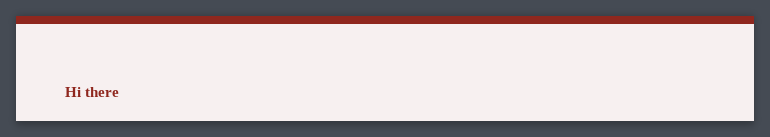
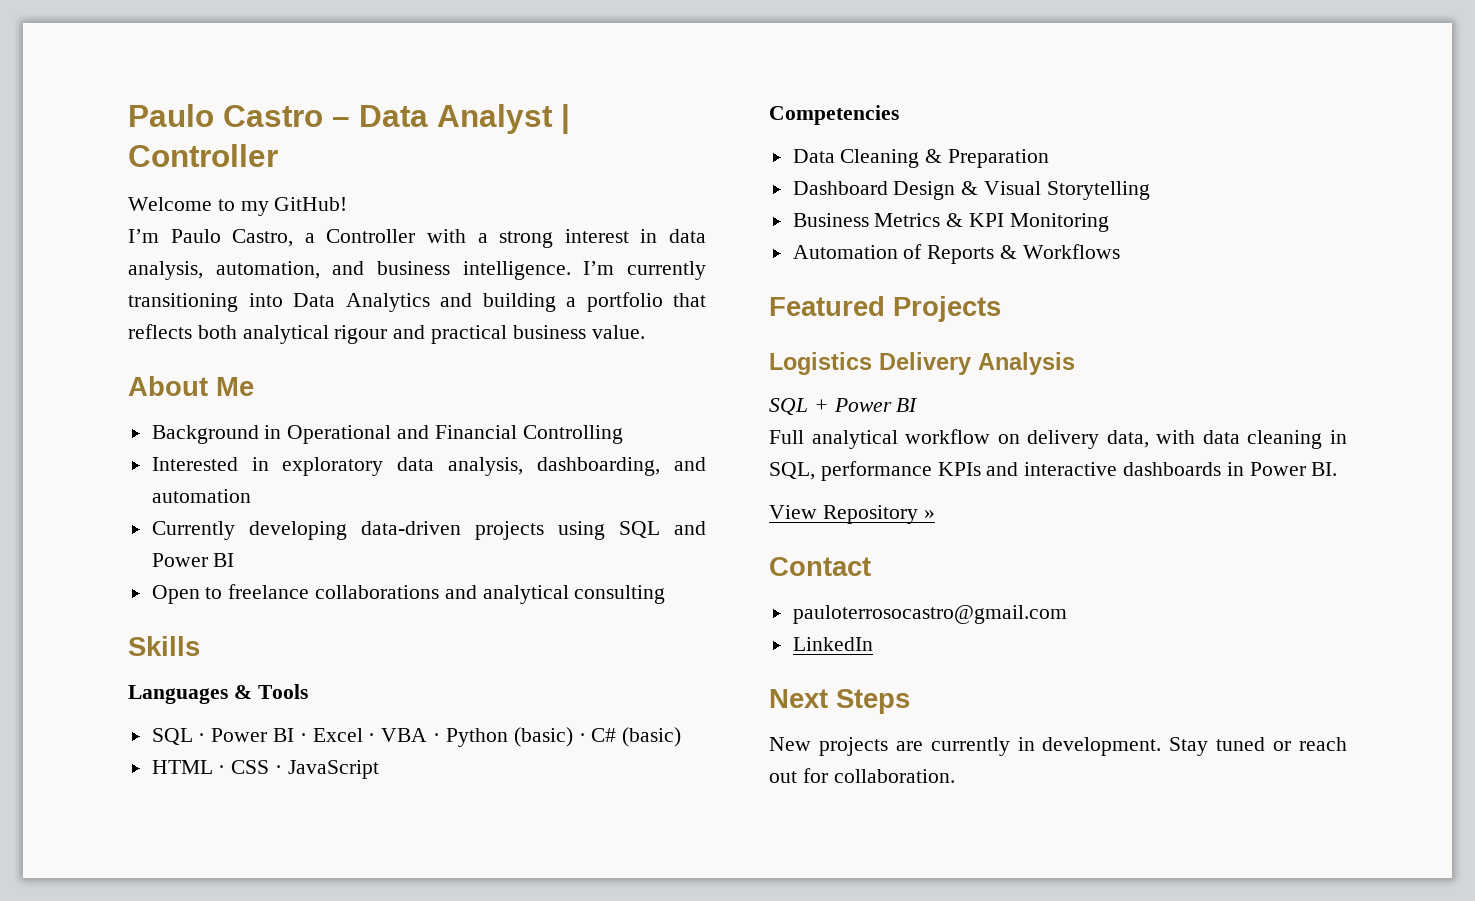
- Hi there
+ Paulo Castro – Data Analyst | Controller
+ Welcome to my GitHub!
+ I’m Paulo Castro, a Controller with a strong interest in data analysis, automation, and business intelligence. I’m currently transitioning into Data Analytics and building a portfolio that reflects both analytical rigour and practical business value.
+ About Me
+ Background in Operational and Financial Controlling
+ Interested in exploratory data analysis, dashboarding, and automation
+ Currently developing data-driven projects using SQL and Power BI
+ Open to freelance collaborations and analytical consulting
+ Skills
+ Languages & Tools
+ SQL · Power BI · Excel · VBA · Python (basic) · C# (basic)
+ HTML · CSS · JavaScript
+ Competencies
+ Data Cleaning & Preparation
+ Dashboard Design & Visual Storytelling
+ Business Metrics & KPI Monitoring
+ Automation of Reports & Workflows
+ Featured Projects
+ Logistics Delivery Analysis
+ SQL + Power BI
+ Full analytical workflow on delivery data, with data cleaning in SQL, performance KPIs and interactive dashboards in Power BI.
+ View Repository »
+ Contact
+ pauloterrosocastro@gmail.com
+ LinkedIn
+ Next Steps
+ New projects are currently in development. Stay tuned or reach out for collaboration.

